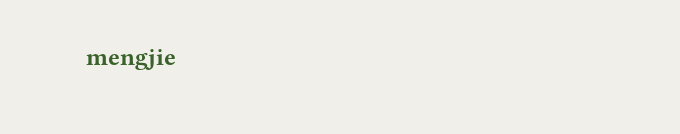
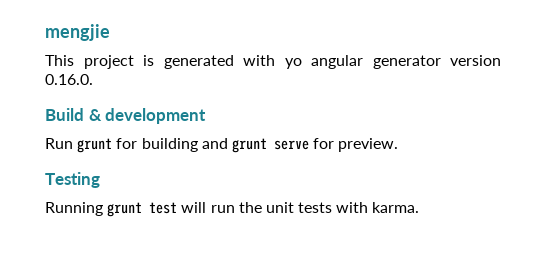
+ This project is generated with yo angular generator version 0.16.0.
+ Build & development
+ Run grunt for building and grunt serve for preview.
+ Testing
+ Running grunt test will run the unit tests with karma.

